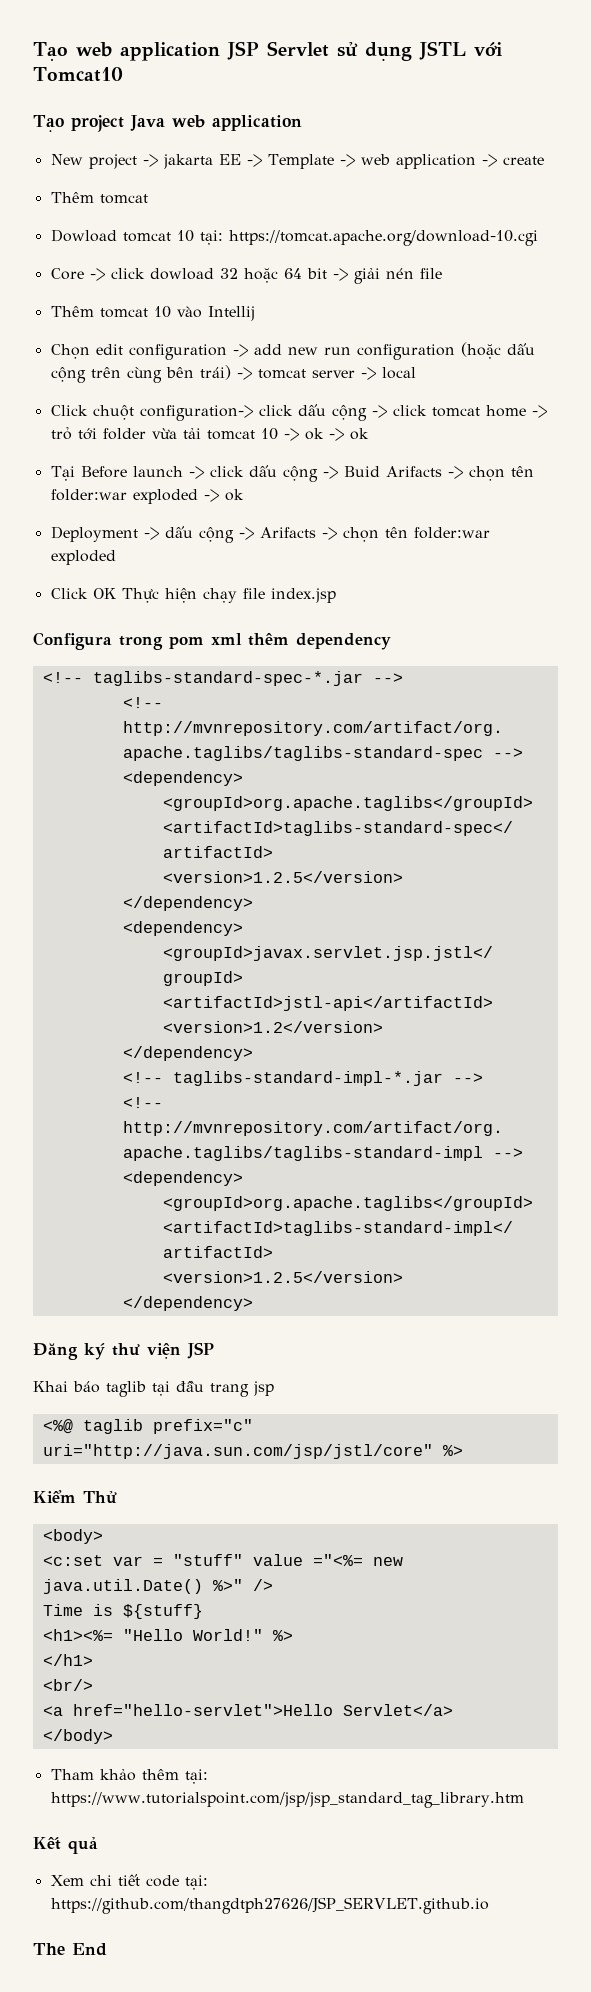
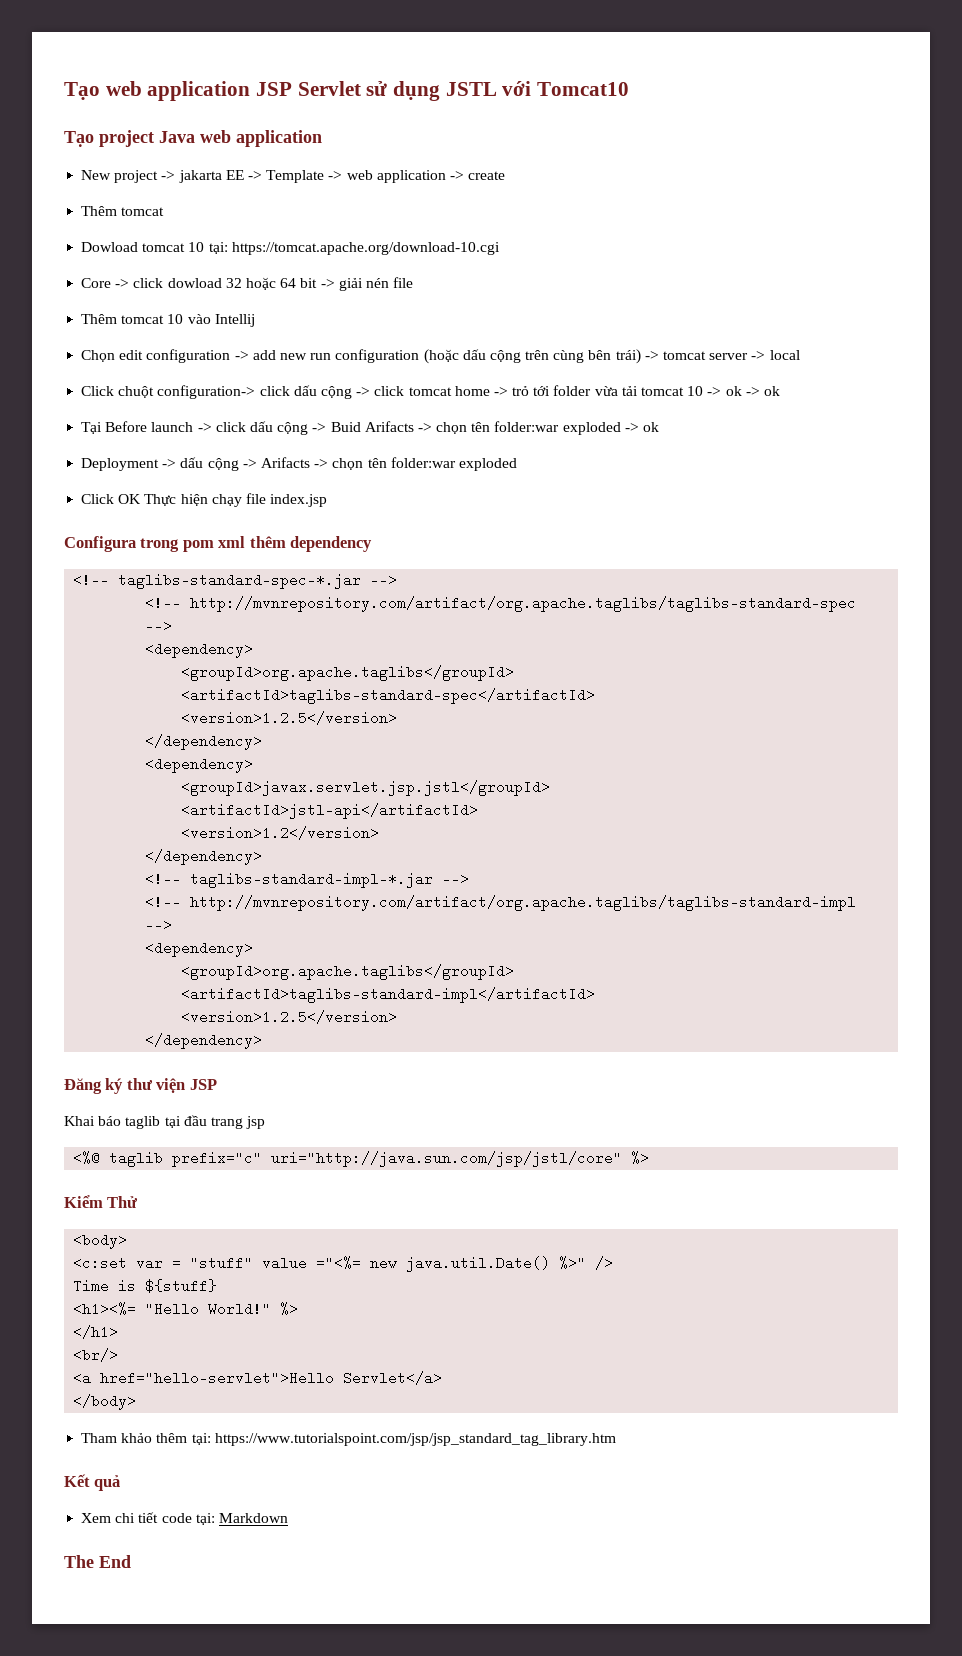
- Xem chi tiết code tại: https://github.com/thangdtph27626/JSP_SERVLET.github.io
+ Xem chi tiết code tại: Markdown

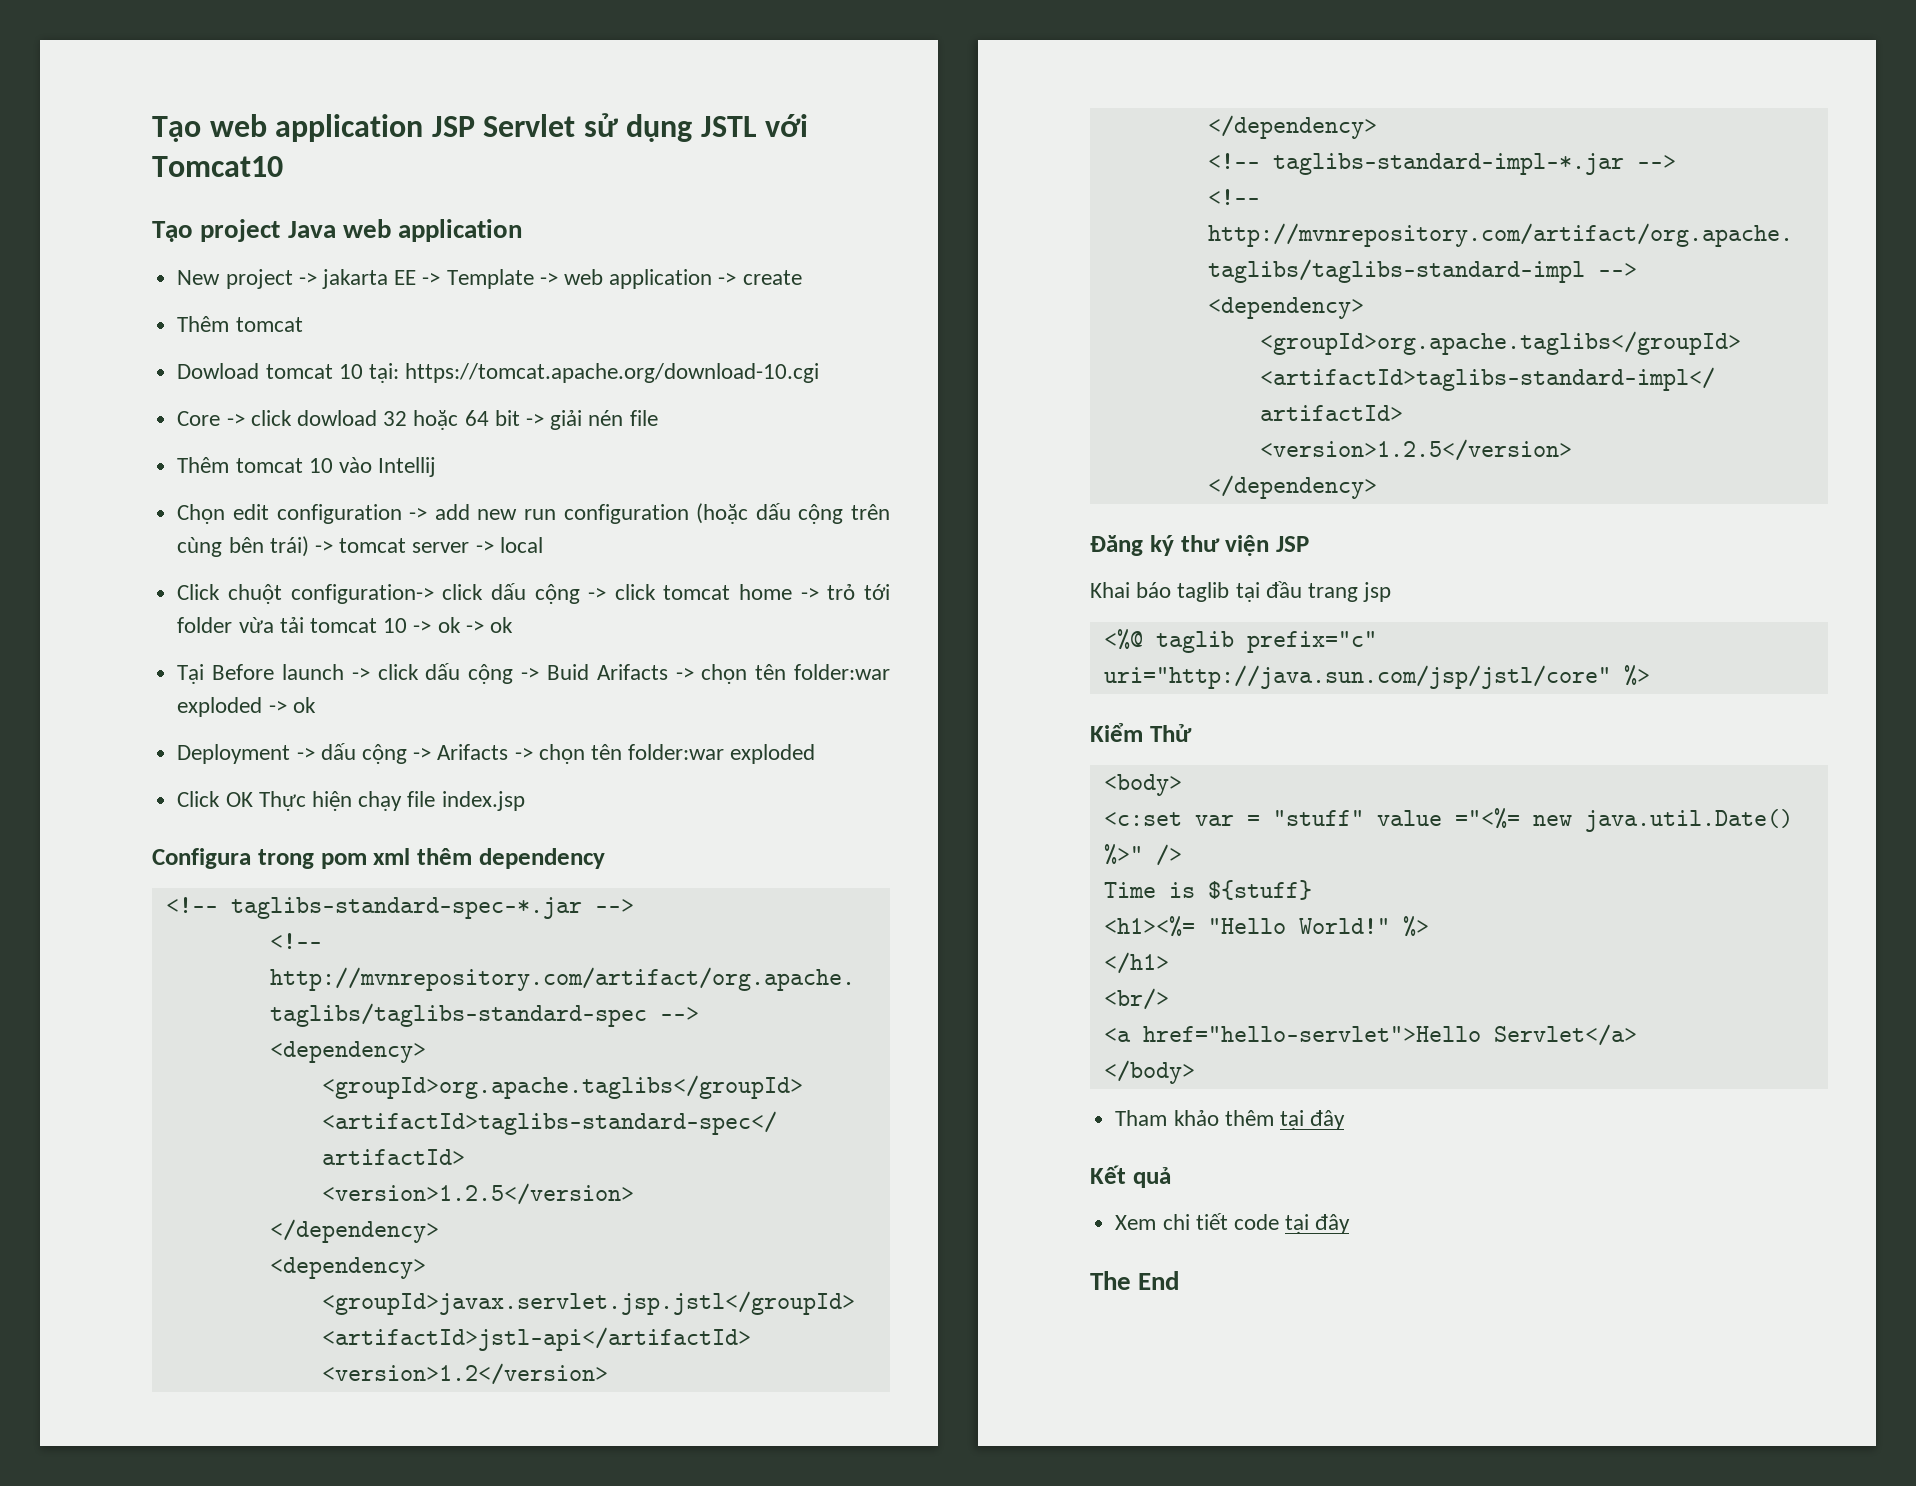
- Tham khảo thêm tại: https://www.tutorialspoint.com/jsp/jsp_standard_tag_library.htm
+ Tham khảo thêm tại đây
- Xem chi tiết code tại: Markdown
+ Xem chi tiết code tại đây

